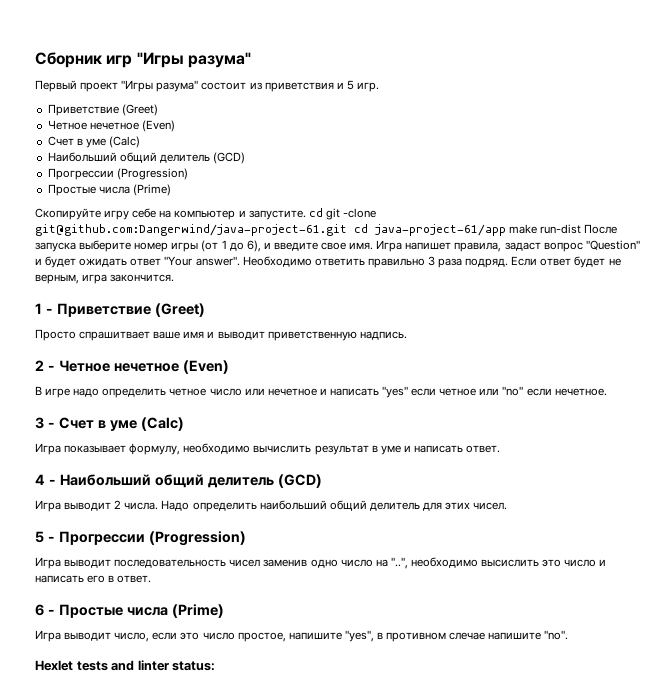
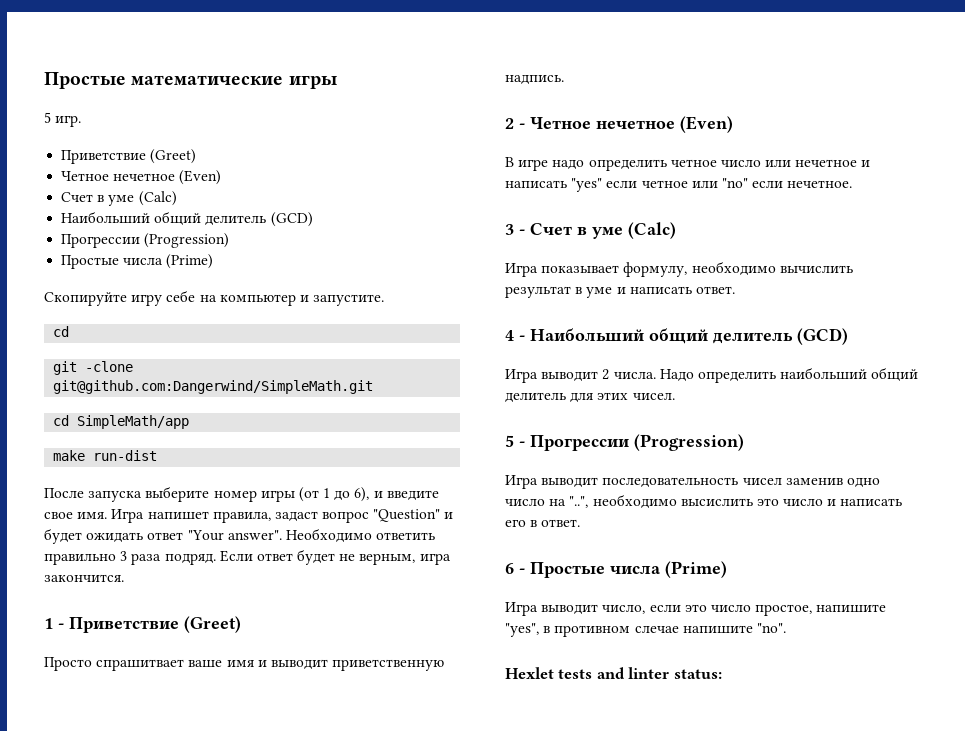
- Сборник игр "Игры разума"
- Первый проект "Игры разума" состоит из приветствия и 5 игр.
+ Простые математические игры
+ 5 игр.
- Скопируйте игру себе на компьютер и запустите. cd git -clone git@github.com:Dangerwind/java-project-61.git cd java-project-61/app make run-dist После запуска выберите номер игры (от 1 до 6), и введите свое имя.
+ Скопируйте игру себе на компьютер и запустите.
+ cd
+ git -clone git@github.com:Dangerwind/SimpleMath.git
+ cd SimpleMath/app
+ make run-dist
+ После запуска выберите номер игры (от 1 до 6), и введите свое имя.

